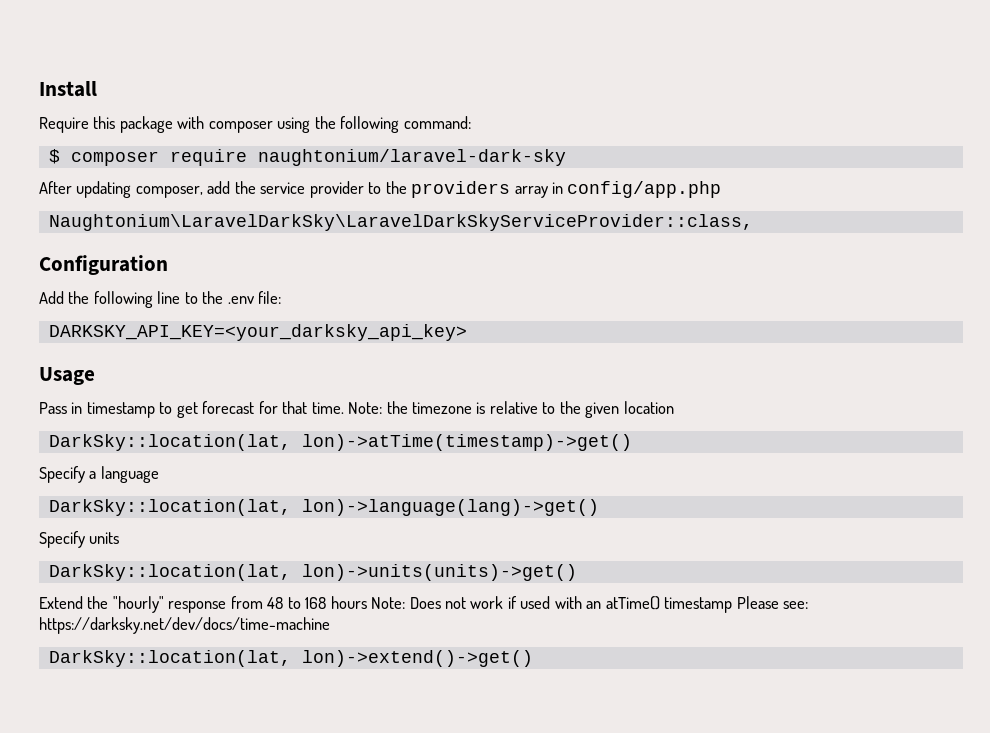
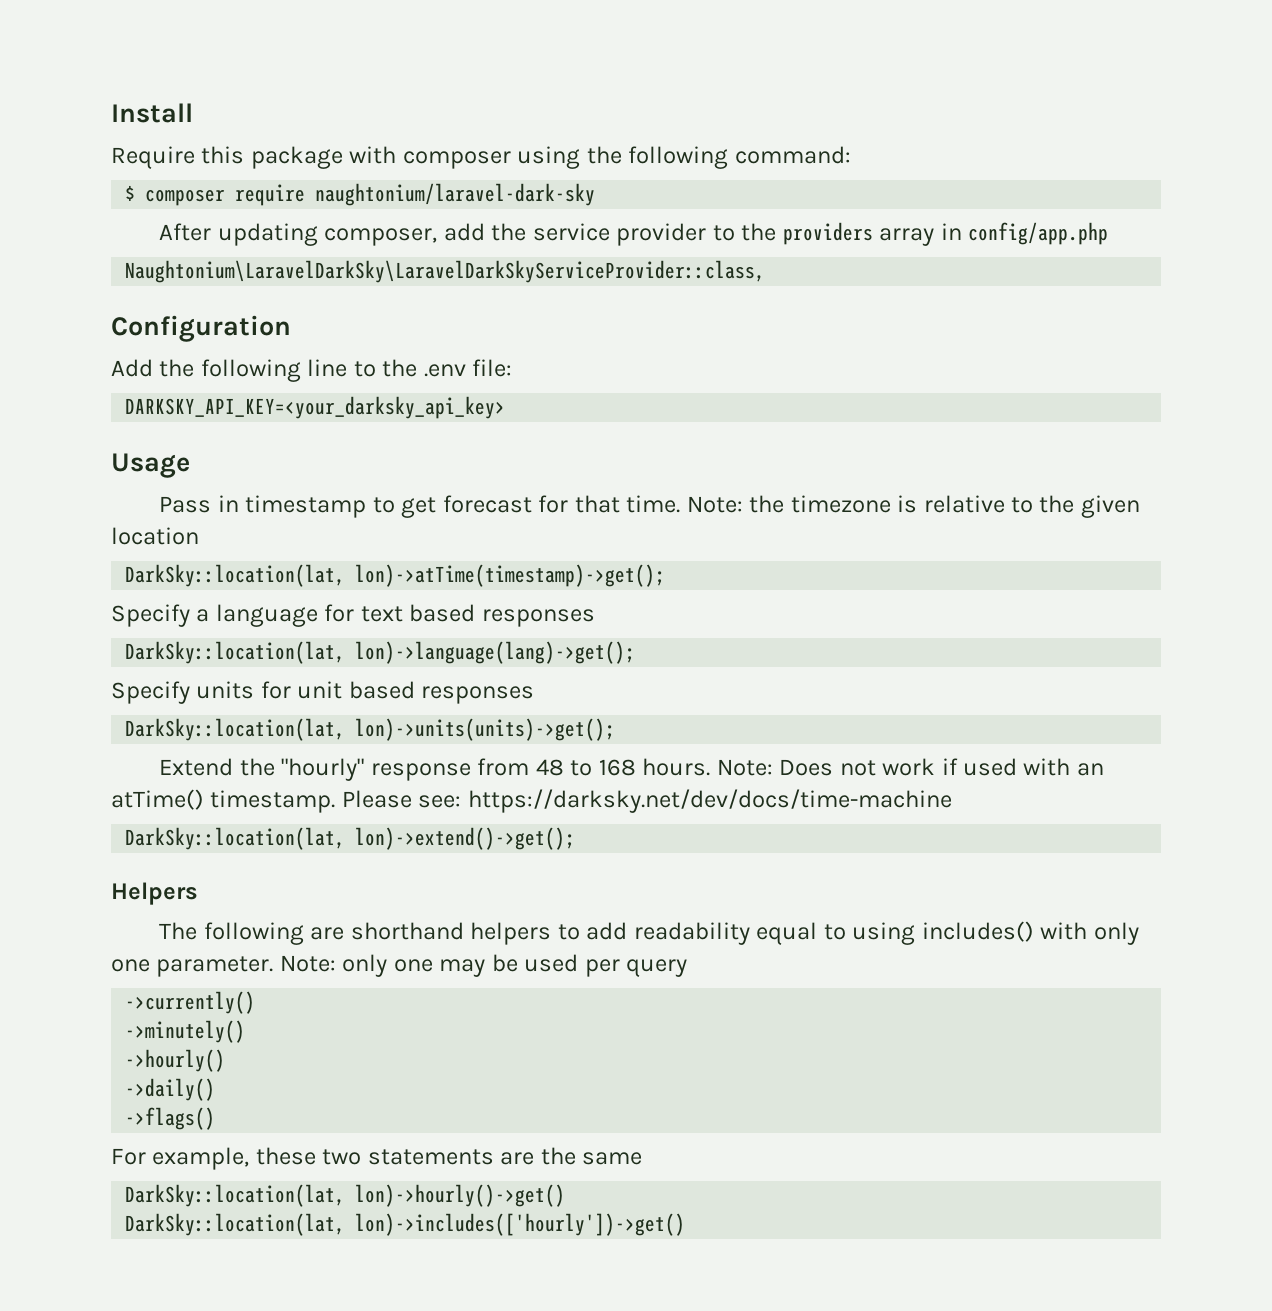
- DarkSky::location(lat, lon)->atTime(timestamp)->get()
+ DarkSky::location(lat, lon)->atTime(timestamp)->get();
- Specify a language
- DarkSky::location(lat, lon)->language(lang)->get()
+ Specify a language for text based responses
+ DarkSky::location(lat, lon)->language(lang)->get();
- Specify units
- DarkSky::location(lat, lon)->units(units)->get()
+ Specify units for unit based responses
+ DarkSky::location(lat, lon)->units(units)->get();
- Extend the "hourly" response from 48 to 168 hours Note: Does not work if used with an atTime() timestamp Please see: https://darksky.net/dev/docs/time-machine
+ Extend the "hourly" response from 48 to 168 hours. Note: Does not work if used with an atTime() timestamp. Please see: https://darksky.net/dev/docs/time-machine
- DarkSky::location(lat, lon)->extend()->get()
+ DarkSky::location(lat, lon)->extend()->get();
+ Helpers
+ The following are shorthand helpers to add readability equal to using includes() with only one parameter. Note: only one may be used per query
+ ->currently()
+ ->minutely()
+ ->hourly()
+ ->daily()
+ ->flags()
+ For example, these two statements are the same
+ DarkSky::location(lat, lon)->hourly()->get()
+ DarkSky::location(lat, lon)->includes(['hourly'])->get()

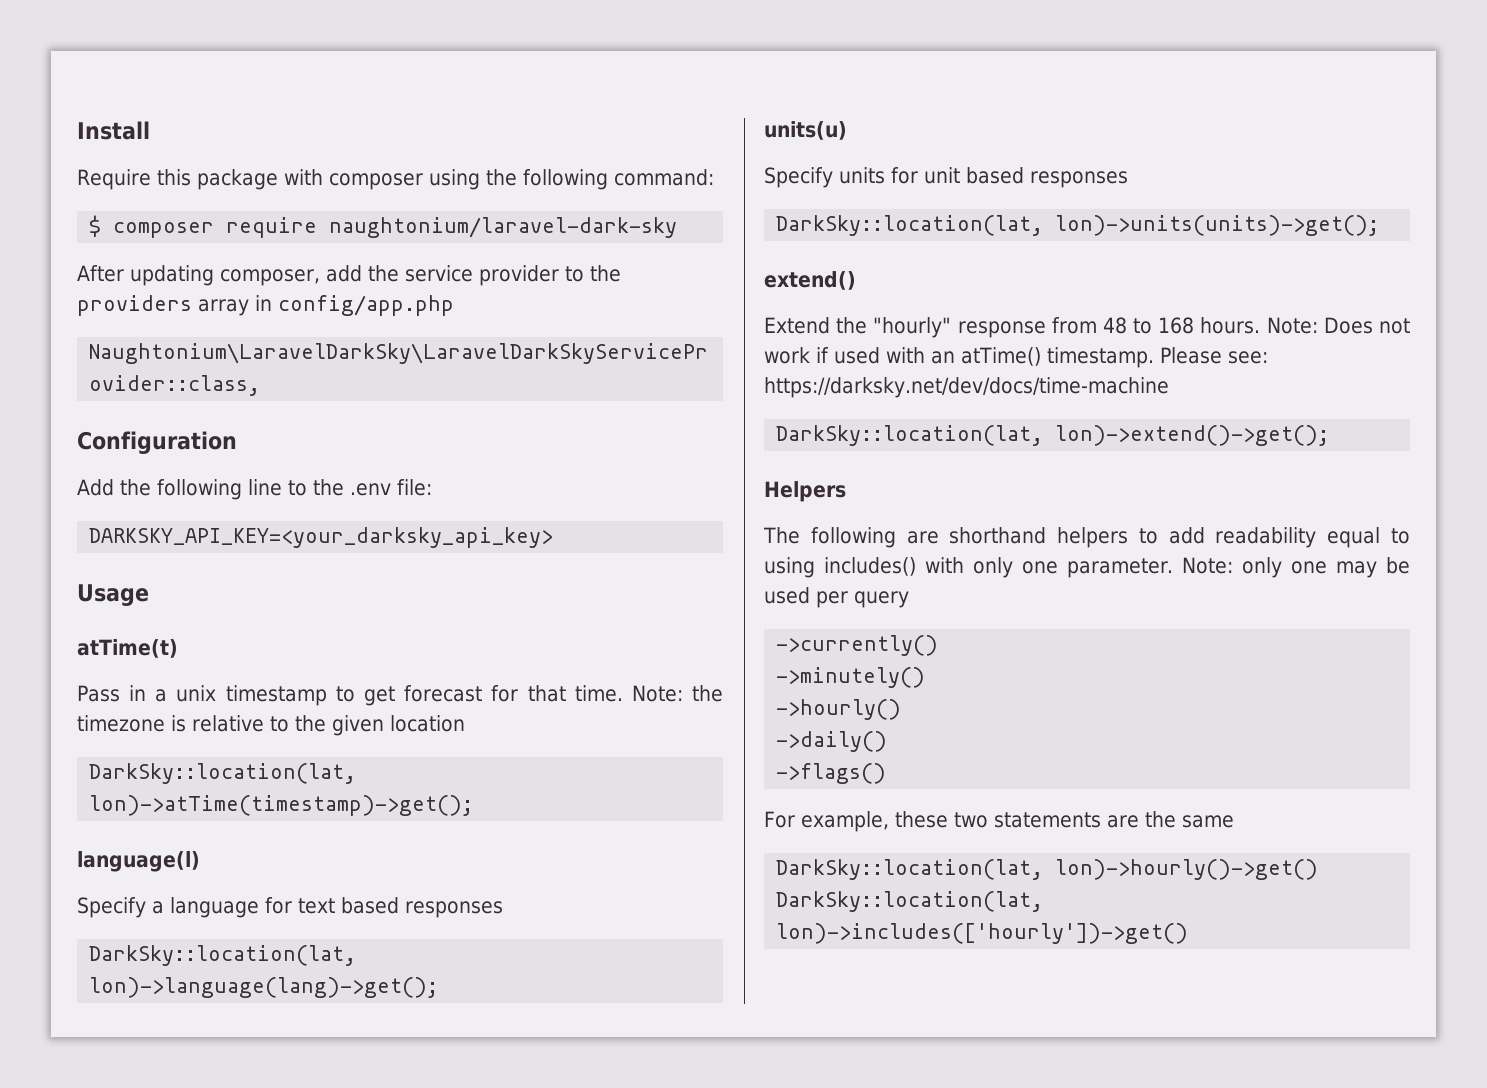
+ atTime(t)
- Pass in timestamp to get forecast for that time.
+ Pass in a unix timestamp to get forecast for that time.
+ language(l)
+ units(u)
+ extend()

